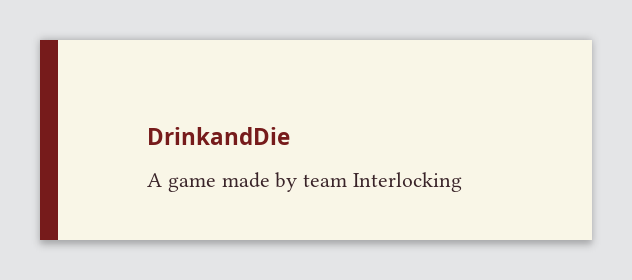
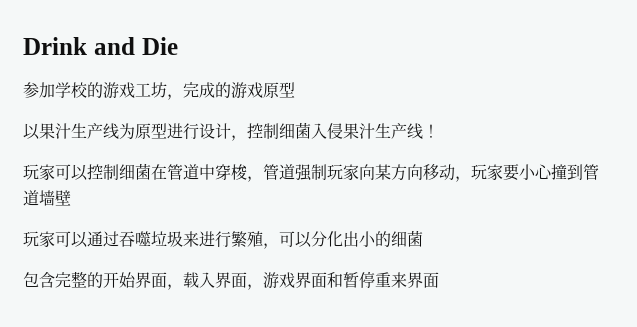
- DrinkandDie
- A game made by team Interlocking
+ Drink and Die
+ 参加学校的游戏工坊，完成的游戏原型
+ 以果汁生产线为原型进行设计，控制细菌入侵果汁生产线！
+ 玩家可以控制细菌在管道中穿梭，管道强制玩家向某方向移动，玩家要小心撞到管道墙壁
+ 玩家可以通过吞噬垃圾来进行繁殖，可以分化出小的细菌
+ 包含完整的开始界面，载入界面，游戏界面和暂停重来界面

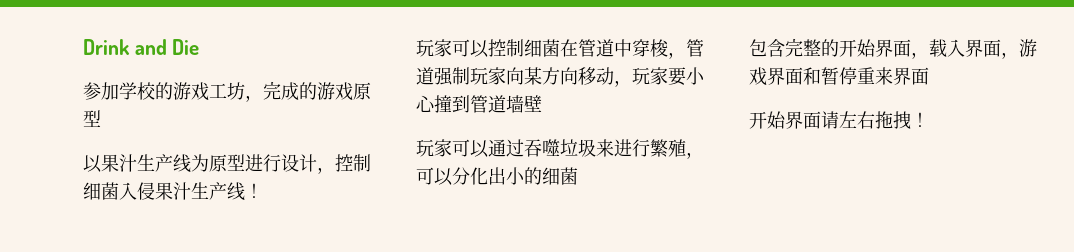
+ 开始界面请左右拖拽！

